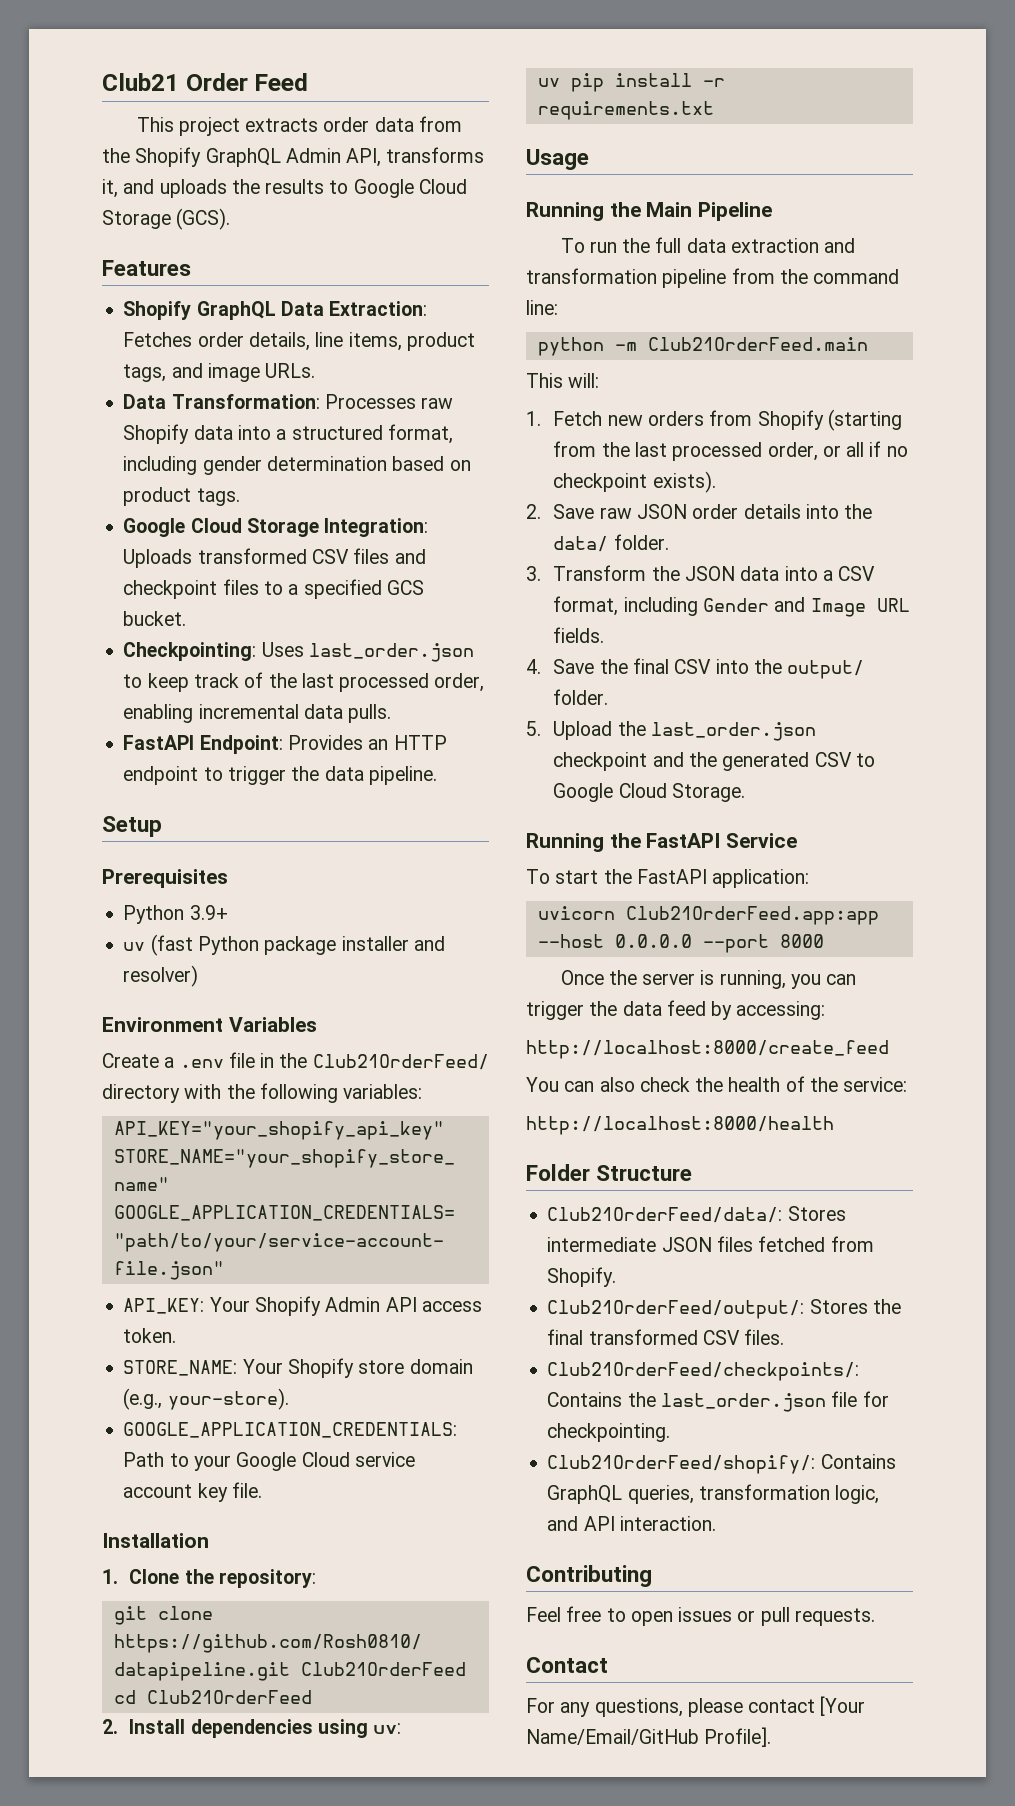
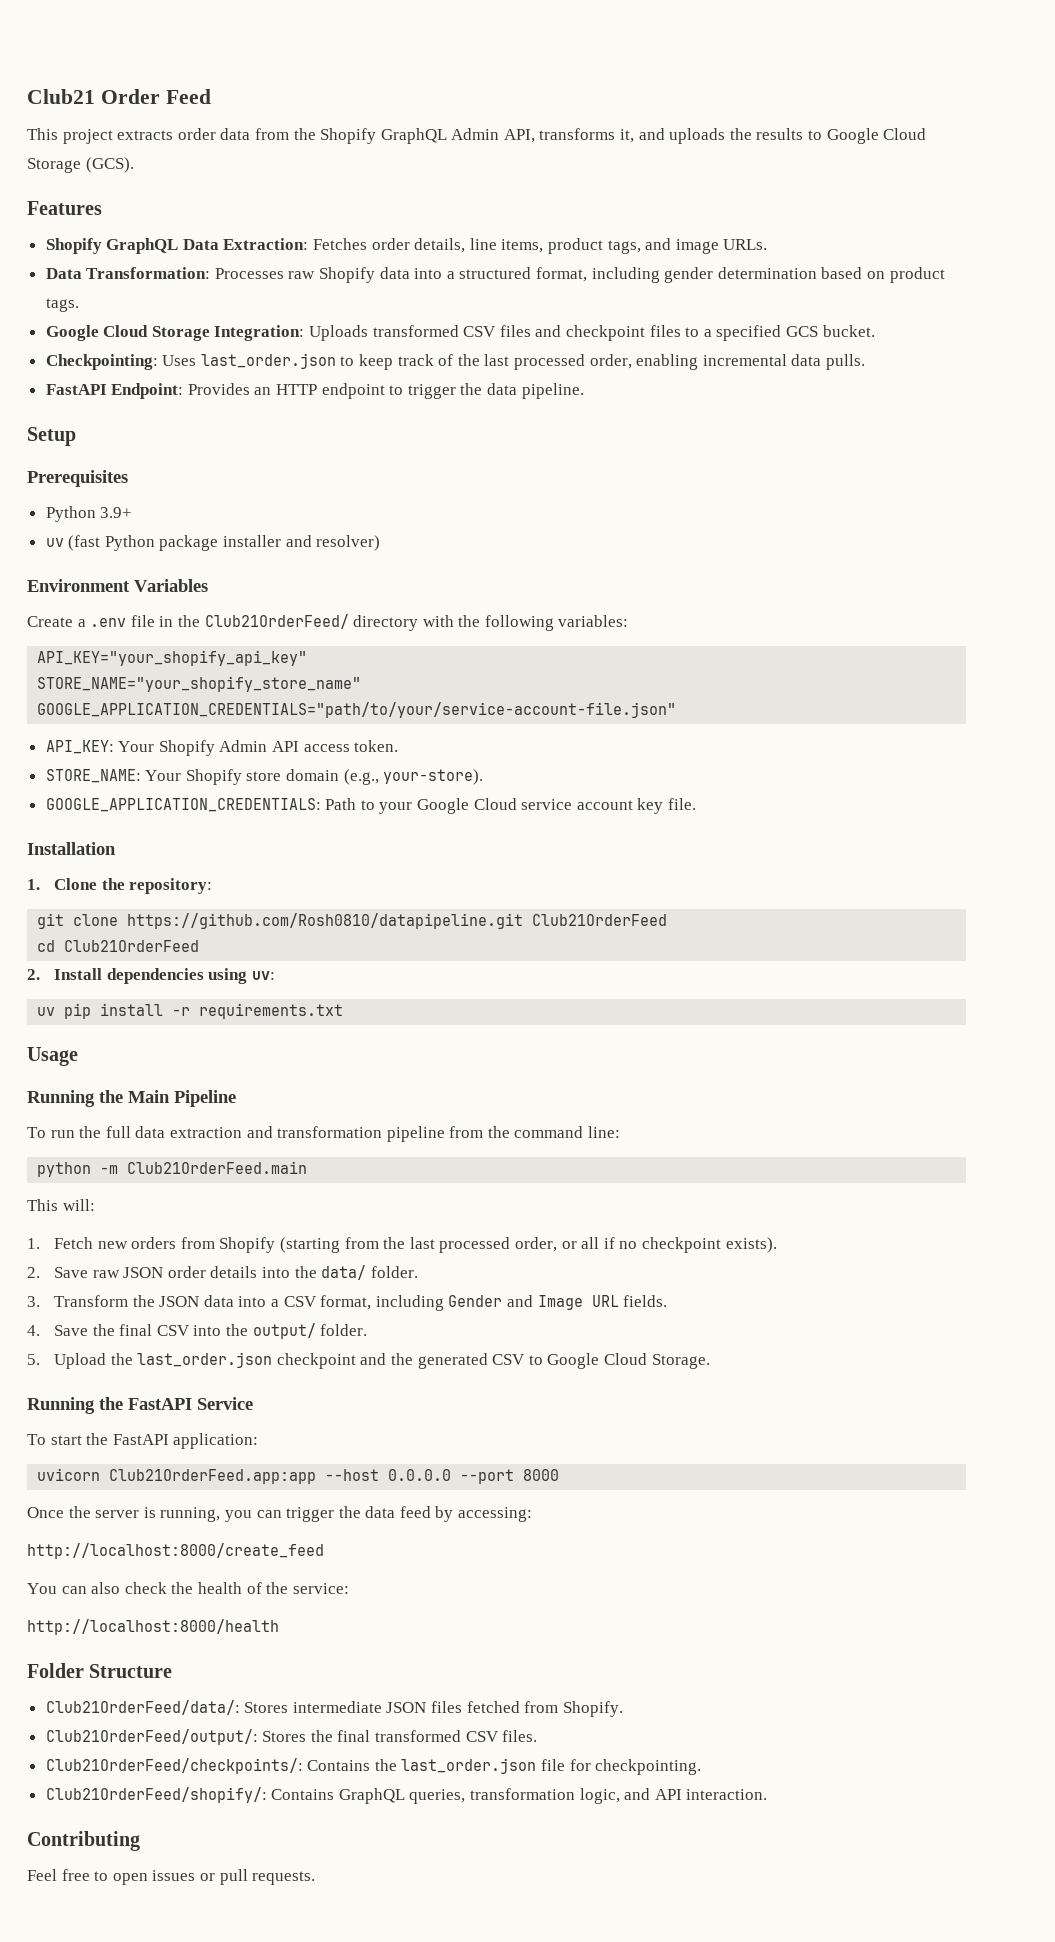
- Contact
- For any questions, please contact [Your Name/Email/GitHub Profile].

